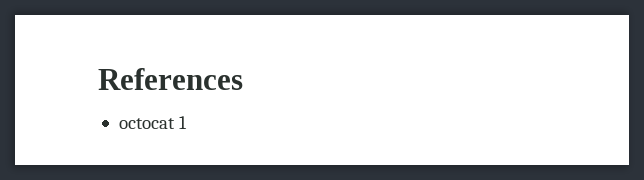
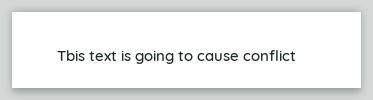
- References
- octocat 1
+ Tbis text is going to cause conflict

